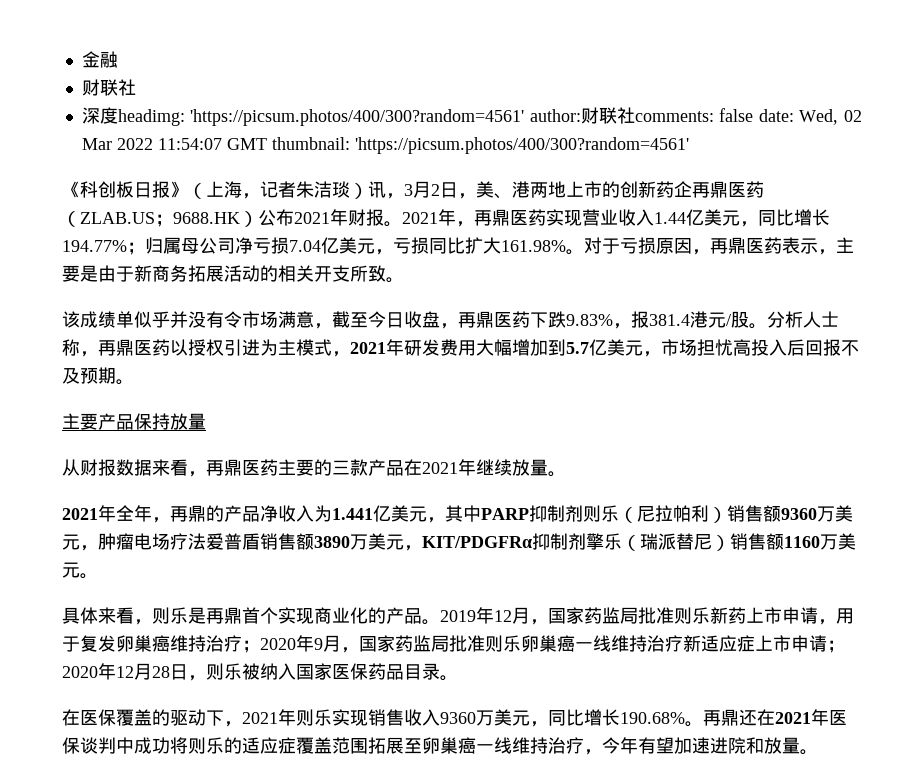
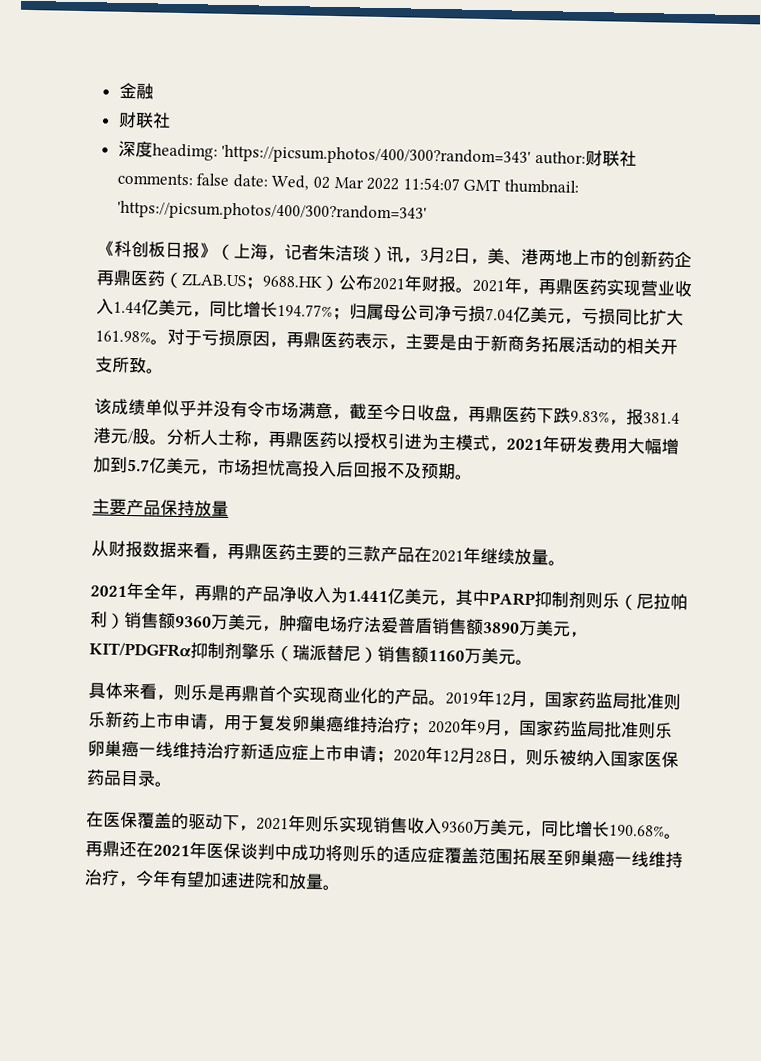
- 深度headimg: 'https://picsum.photos/400/300?random=4561' author:财联社comments: false date: Wed, 02 Mar 2022 11:54:07 GMT thumbnail: 'https://picsum.photos/400/300?random=4561'
+ 深度headimg: 'https://picsum.photos/400/300?random=343' author:财联社comments: false date: Wed, 02 Mar 2022 11:54:07 GMT thumbnail: 'https://picsum.photos/400/300?random=343'

